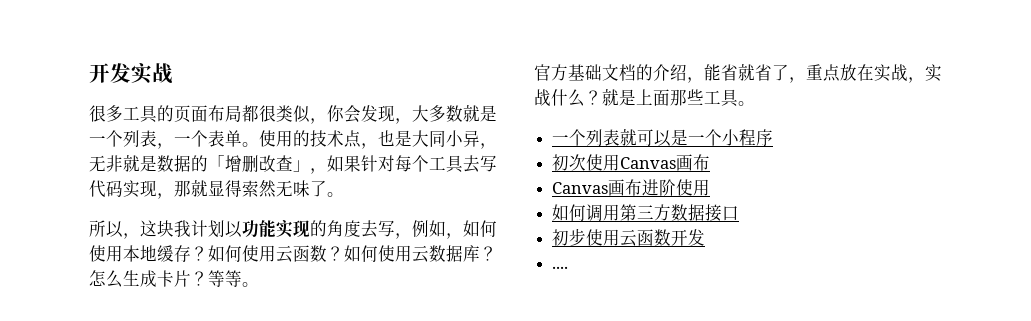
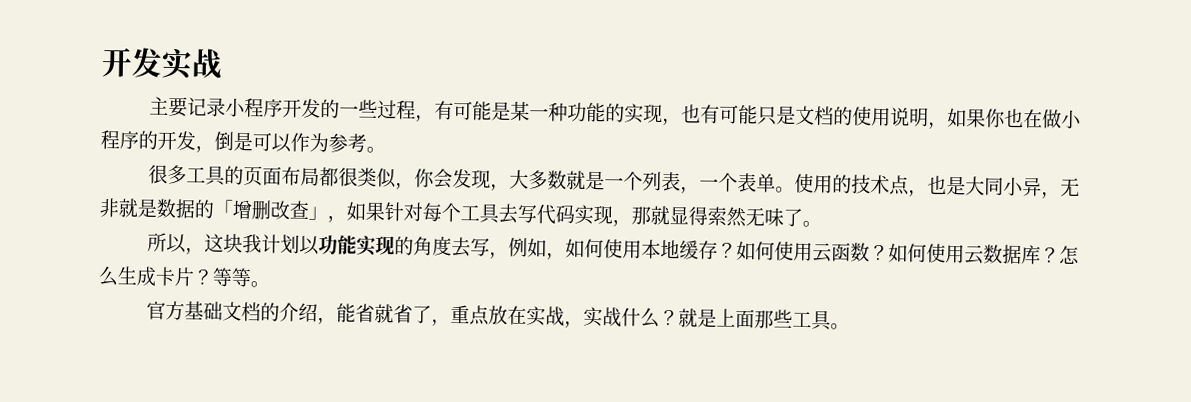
+ 主要记录小程序开发的一些过程，有可能是某一种功能的实现，也有可能只是文档的使用说明，如果你也在做小程序的开发，倒是可以作为参考。
- 一个列表就可以是一个小程序
- 初次使用Canvas画布
- Canvas画布进阶使用
- 如何调用第三方数据接口
- 初步使用云函数开发
- ....

